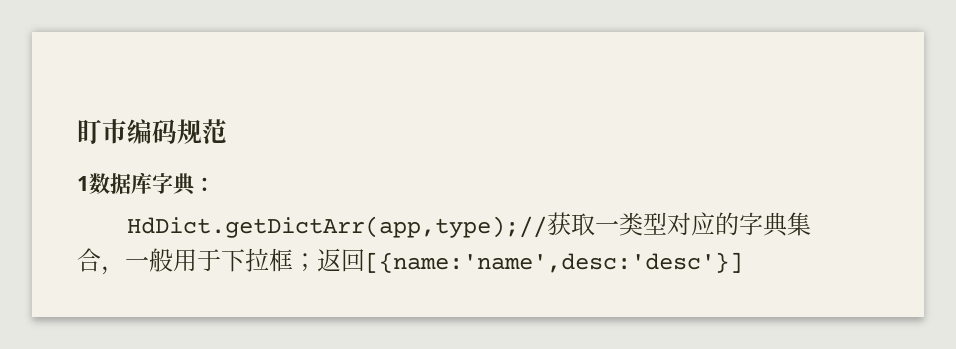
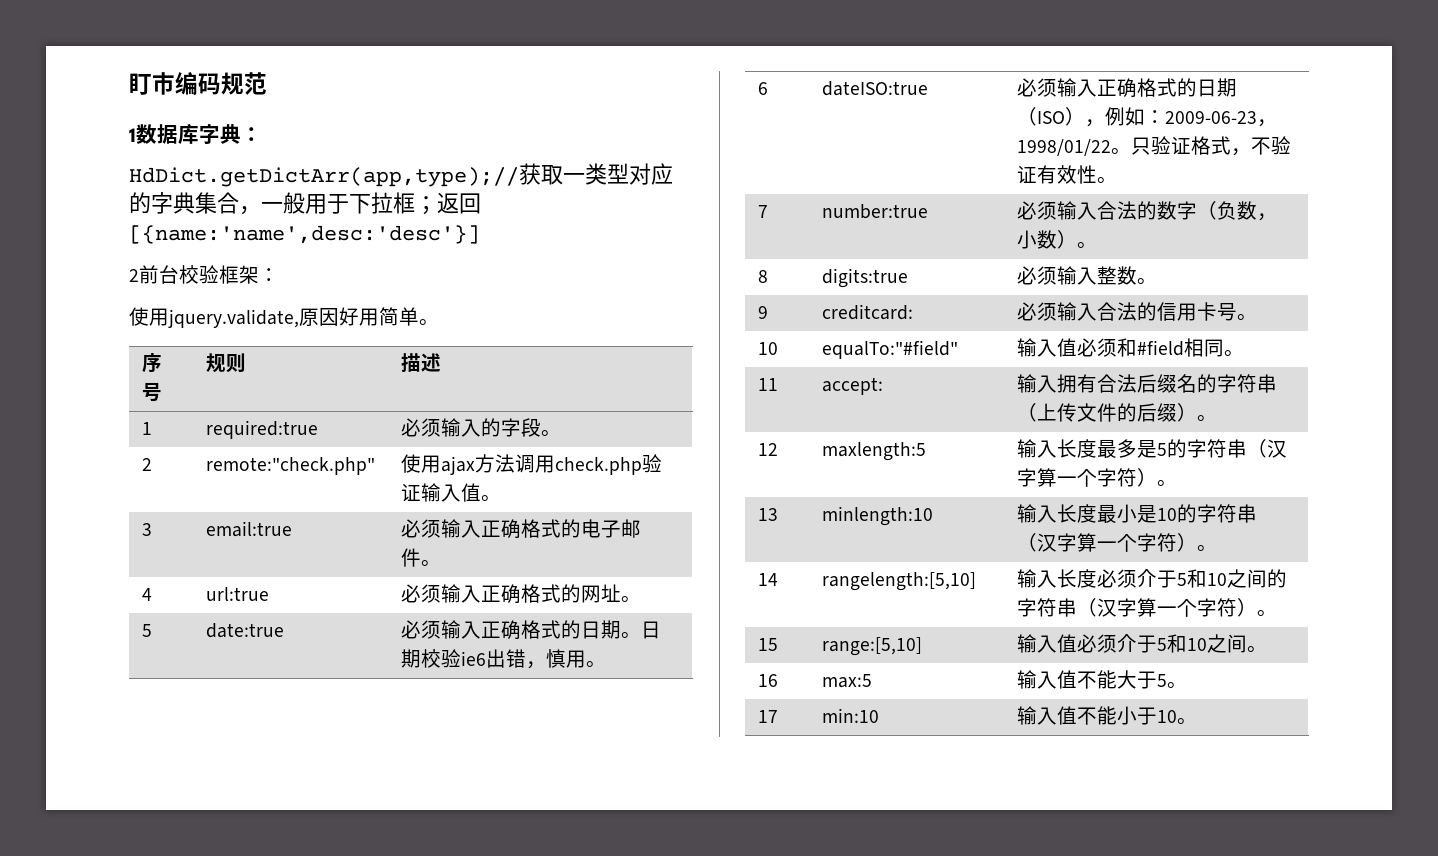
+ 2前台校验框架：
+ 使用jquery.validate,原因好用简单。
+ 序号 | 规则 | 描述
+ 1 | required:true | 必须输入的字段。
+ 2 | remote:"check.php" | 使用ajax方法调用check.php验证输入值。
+ 3 | email:true | 必须输入正确格式的电子邮件。
+ 4 | url:true | 必须输入正确格式的网址。
+ 5 | date:true | 必须输入正确格式的日期。日期校验ie6出错，慎用。
+ 6 | dateISO:true | 必须输入正确格式的日期（ISO），例如：2009-06-23，1998/01/22。只验证格式，不验证有效性。
+ 7 | number:true | 必须输入合法的数字（负数，小数）。
+ 8 | digits:true | 必须输入整数。
+ 9 | creditcard: | 必须输入合法的信用卡号。
+ 10 | equalTo:"#field" | 输入值必须和#field相同。
+ 11 | accept: | 输入拥有合法后缀名的字符串（上传文件的后缀）。
+ 12 | maxlength:5 | 输入长度最多是5的字符串（汉字算一个字符）。
+ 13 | minlength:10 | 输入长度最小是10的字符串（汉字算一个字符）。
+ 14 | rangelength:[5,10] | 输入长度必须介于5和10之间的字符串（汉字算一个字符）。
+ 15 | range:[5,10] | 输入值必须介于5和10之间。
+ 16 | max:5 | 输入值不能大于5。
+ 17 | min:10 | 输入值不能小于10。

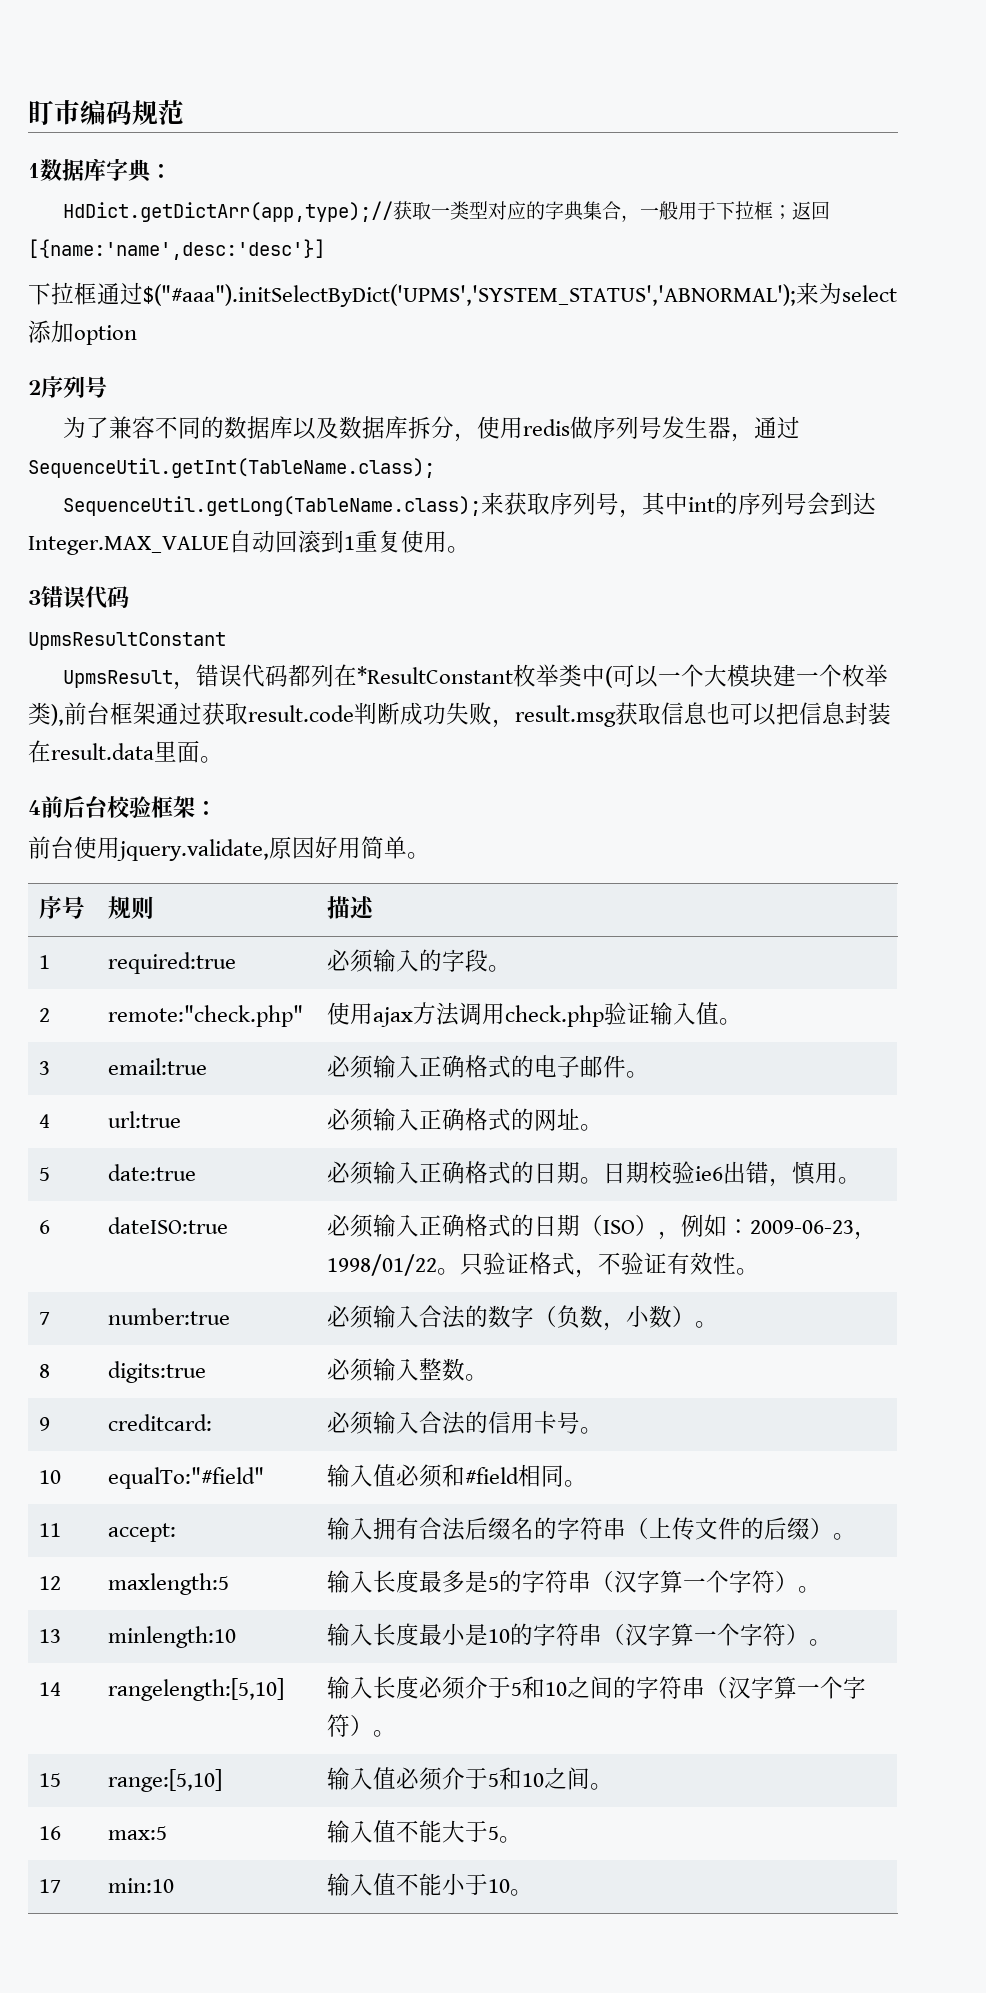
- 2前台校验框架：
+ 下拉框通过$("#aaa").initSelectByDict('UPMS','SYSTEM_STATUS','ABNORMAL');来为select添加option
+ 2序列号
+ 为了兼容不同的数据库以及数据库拆分，使用redis做序列号发生器，通过SequenceUtil.getInt(TableName.class);
+ SequenceUtil.getLong(TableName.class);来获取序列号，其中int的序列号会到达Integer.MAX_VALUE自动回滚到1重复使用。
+ 3错误代码
+ UpmsResultConstant
+ UpmsResult，错误代码都列在*ResultConstant枚举类中(可以一个大模块建一个枚举类),前台框架通过获取result.code判断成功失败，result.msg获取信息也可以把信息封装在result.data里面。
+ 4前后台校验框架：
- 使用jquery.validate,原因好用简单。
+ 前台使用jquery.validate,原因好用简单。

